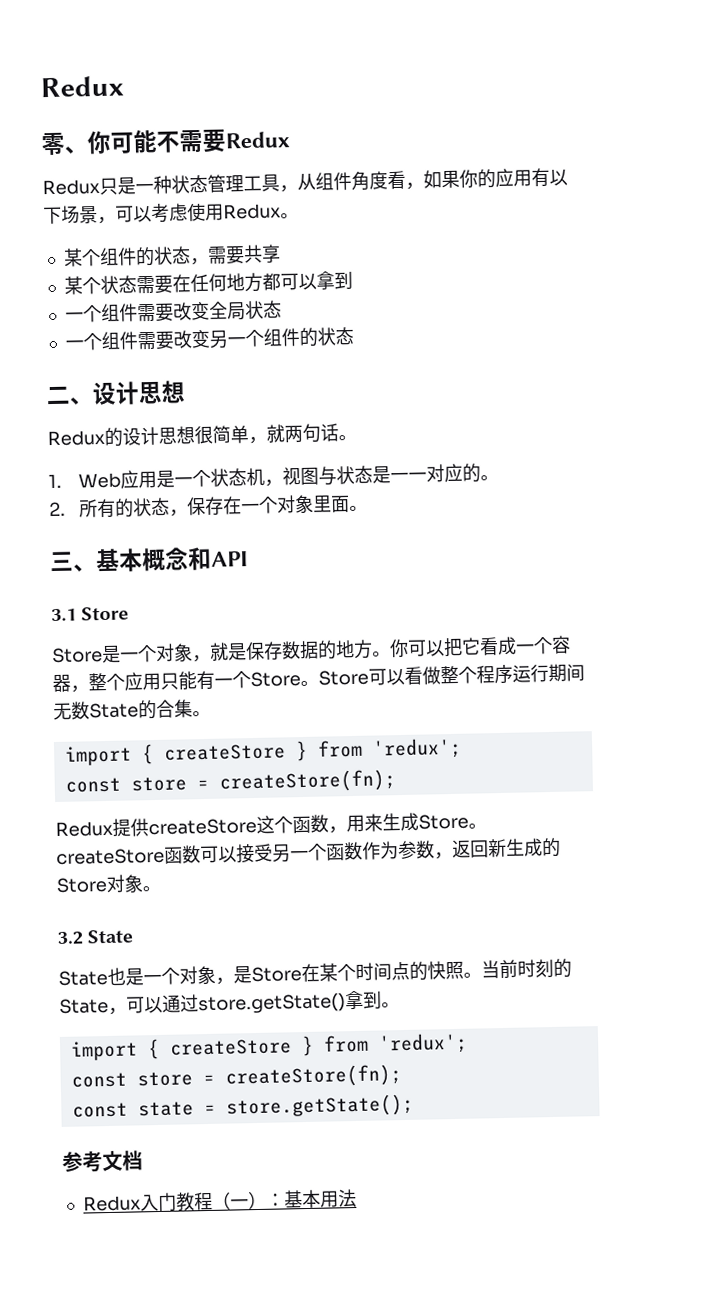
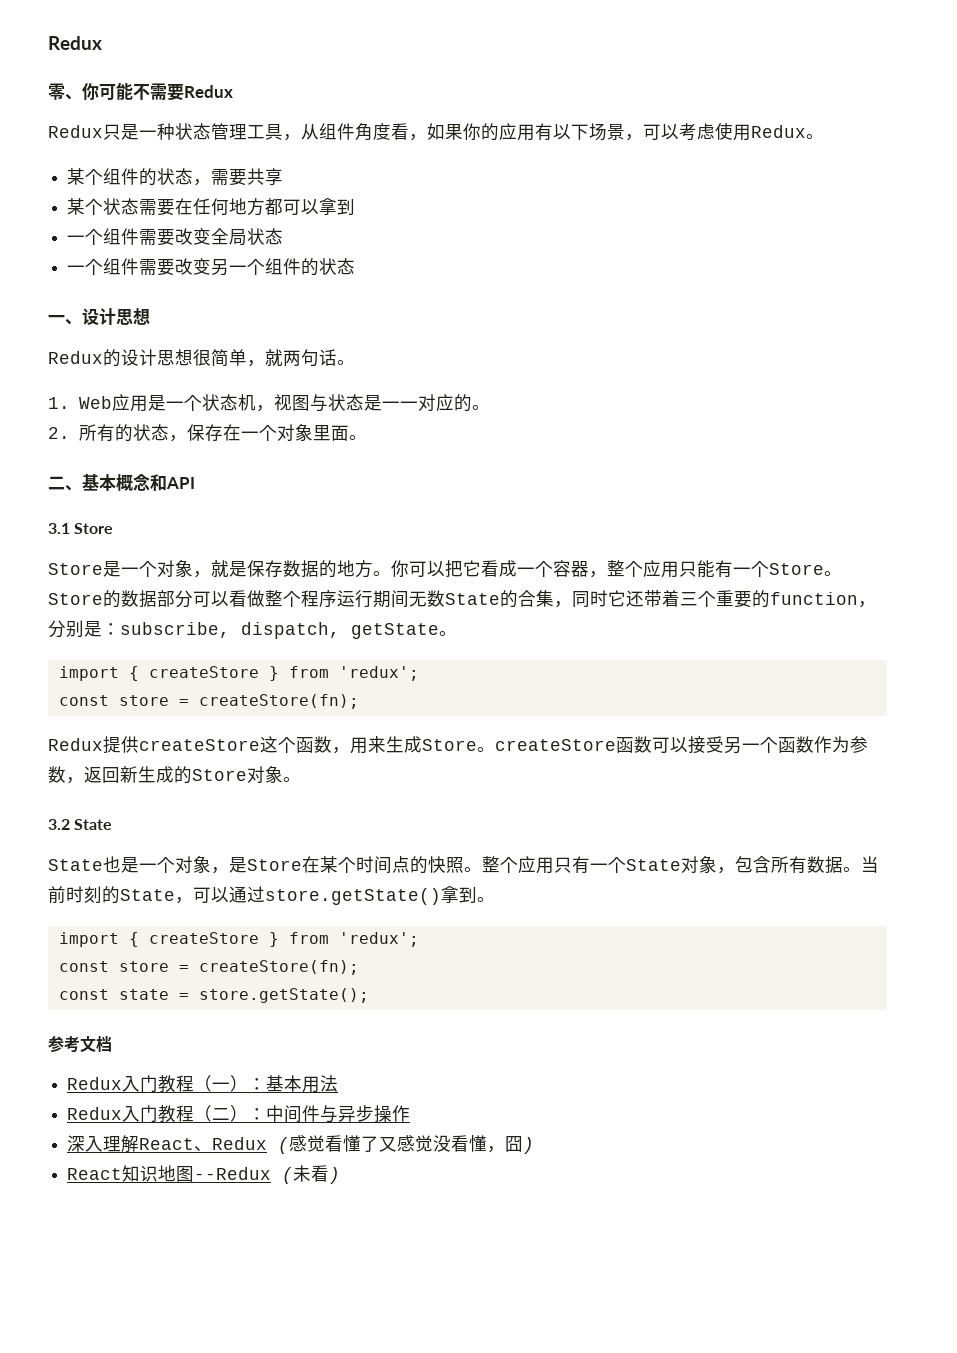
- 二、设计思想
+ 一、设计思想
- 三、基本概念和API
+ 二、基本概念和API
- Store可以看做整个程序运行期间无数State的合集。
+ Store的数据部分可以看做整个程序运行期间无数State的合集，同时它还带着三个重要的function，分别是：subscribe, dispatch, getState。
+ 整个应用只有一个State对象，包含所有数据。
+ Redux入门教程（二）：中间件与异步操作
+ 深入理解React、Redux (感觉看懂了又感觉没看懂，囧)
+ React知识地图--Redux (未看)

